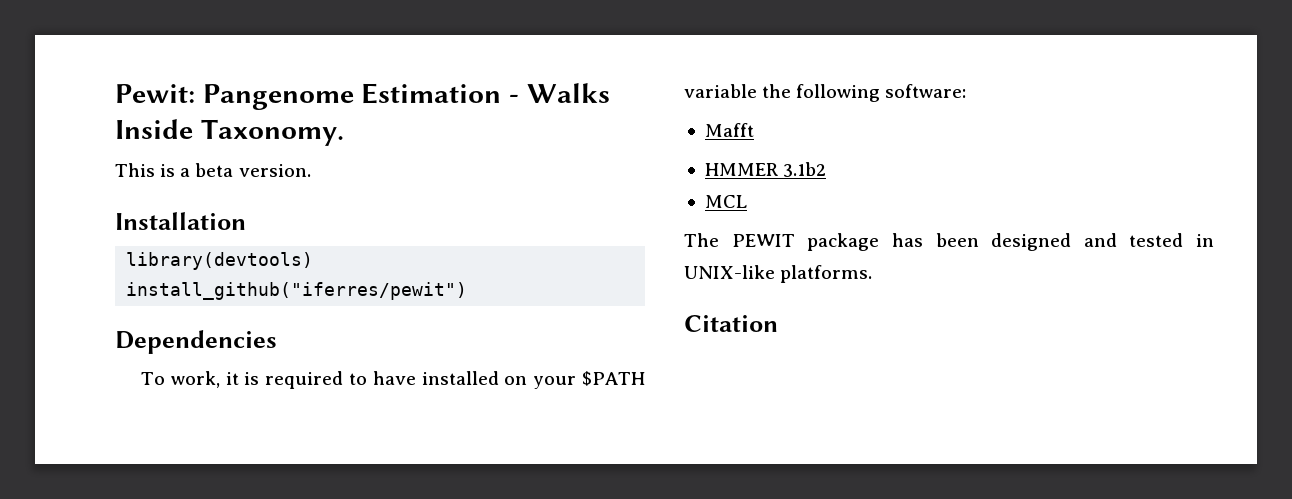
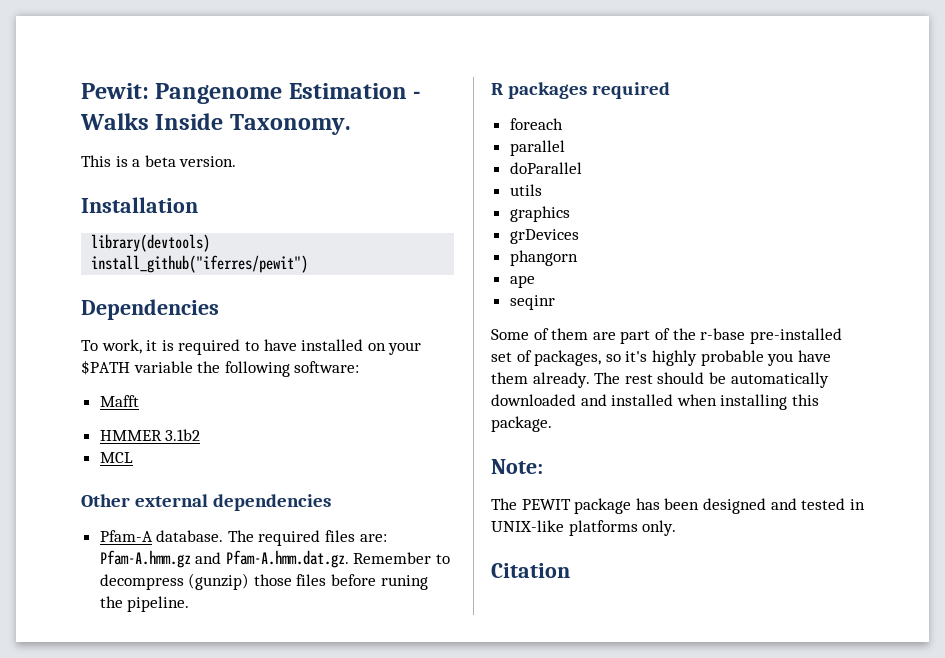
+ Other external dependencies
+ Pfam-A database. The required files are: Pfam-A.hmm.gz and Pfam-A.hmm.dat.gz. Remember to decompress (gunzip) those files before runing the pipeline.
+ R packages required
+ foreach
+ parallel
+ doParallel
+ utils
+ graphics
+ grDevices
+ phangorn
+ ape
+ seqinr
+ Some of them are part of the r-base pre-installed set of packages, so it's highly probable you have them already. The rest should be automatically downloaded and installed when installing this package.
+ Note:
- The PEWIT package has been designed and tested in UNIX-like platforms.
+ The PEWIT package has been designed and tested in UNIX-like platforms only.

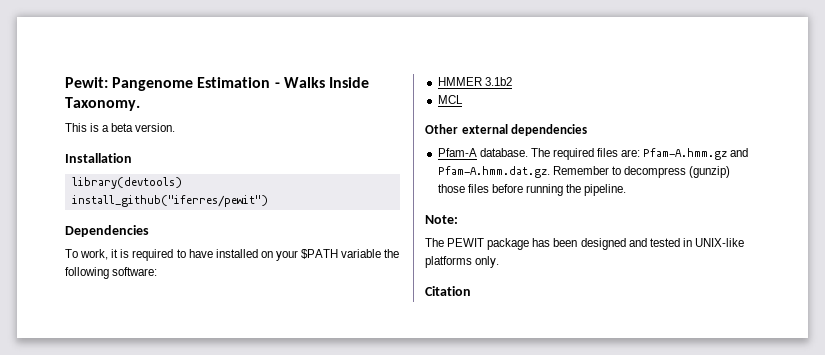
- Mafft
- The required files are: Pfam-A.hmm.gz and Pfam-A.hmm.dat.gz. Remember to decompress (gunzip) those files before runing the pipeline.
+ The required files are: Pfam-A.hmm.gz and Pfam-A.hmm.dat.gz. Remember to decompress (gunzip) those files before running the pipeline.
- R packages required
- foreach
- parallel
- doParallel
- utils
- graphics
- grDevices
- phangorn
- ape
- seqinr
- Some of them are part of the r-base pre-installed set of packages, so it's highly probable you have them already. The rest should be automatically downloaded and installed when installing this package.

